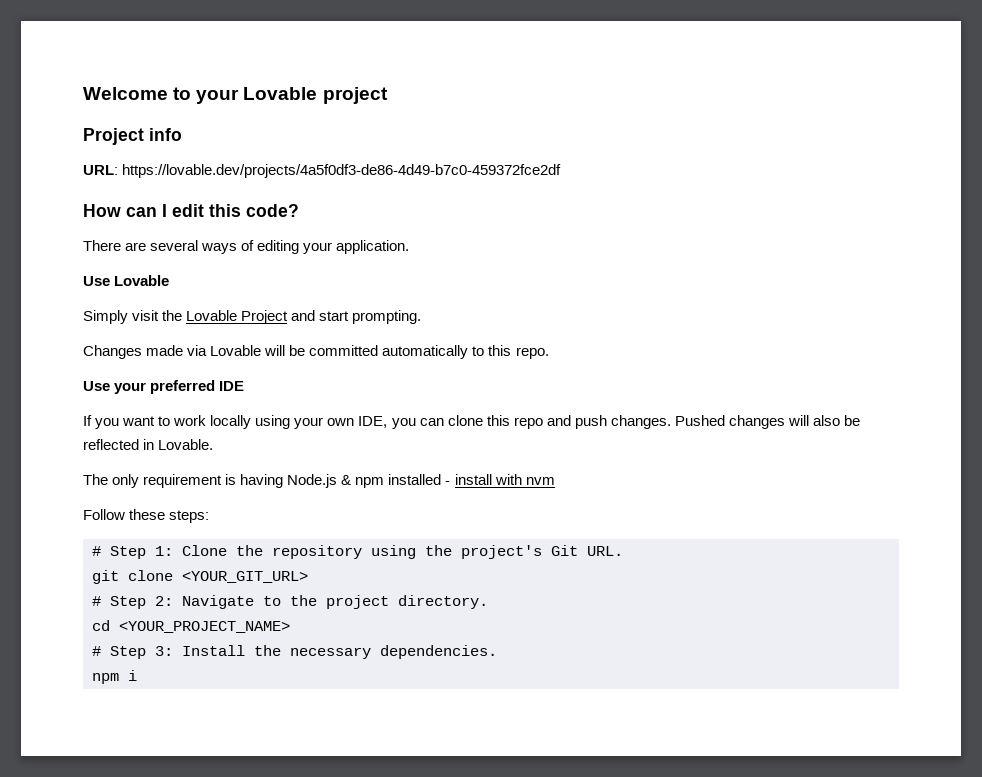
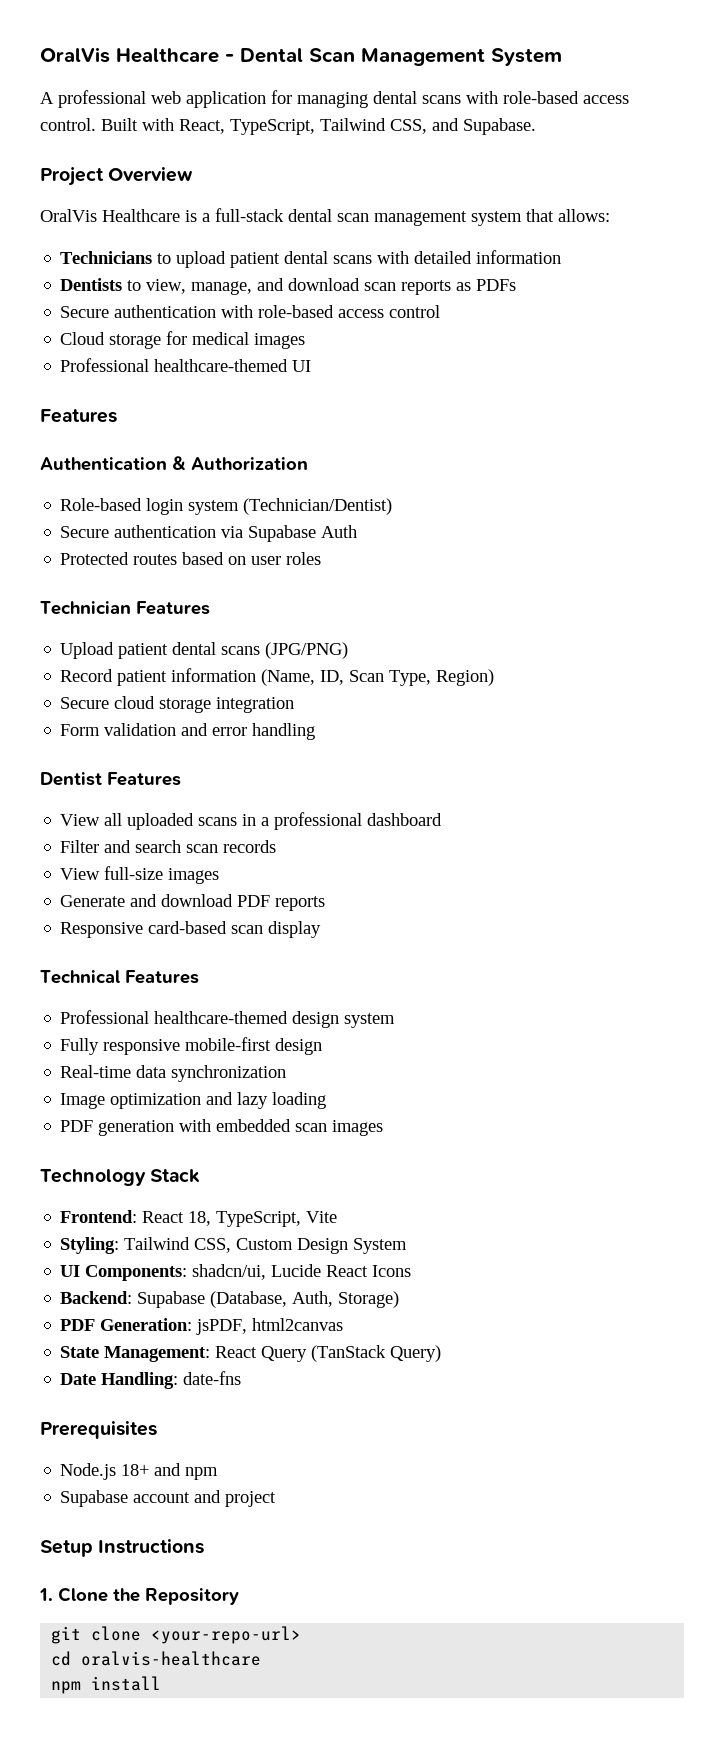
- Welcome to your Lovable project
- Project info
- URL: https://lovable.dev/projects/4a5f0df3-de86-4d49-b7c0-459372fce2df
- How can I edit this code?
- There are several ways of editing your application.
- Use Lovable
- Simply visit the Lovable Project and start prompting.
- Changes made via Lovable will be committed automatically to this repo.
- Use your preferred IDE
- If you want to work locally using your own IDE, you can clone this repo and push changes. Pushed changes will also be reflected in Lovable.
- The only requirement is having Node.js & npm installed - install with nvm
- Follow these steps:
- # Step 1: Clone the repository using the project's Git URL.
- git clone <YOUR_GIT_URL>
- # Step 2: Navigate to the project directory.
- cd <YOUR_PROJECT_NAME>
- # Step 3: Install the necessary dependencies.
- npm i
+ OralVis Healthcare - Dental Scan Management System
+ A professional web application for managing dental scans with role-based access control. Built with React, TypeScript, Tailwind CSS, and Supabase.
+ Project Overview
+ OralVis Healthcare is a full-stack dental scan management system that allows:
+ Technicians to upload patient dental scans with detailed information
+ Dentists to view, manage, and download scan reports as PDFs
+ Secure authentication with role-based access control
+ Cloud storage for medical images
+ Professional healthcare-themed UI
+ Features
+ Authentication & Authorization
+ Role-based login system (Technician/Dentist)
+ Secure authentication via Supabase Auth
+ Protected routes based on user roles
+ Technician Features
+ Upload patient dental scans (JPG/PNG)
+ Record patient information (Name, ID, Scan Type, Region)
+ Secure cloud storage integration
+ Form validation and error handling
+ Dentist Features
+ View all uploaded scans in a professional dashboard
+ Filter and search scan records
+ View full-size images
+ Generate and download PDF reports
+ Responsive card-based scan display
+ Technical Features
+ Professional healthcare-themed design system
+ Fully responsive mobile-first design
+ Real-time data synchronization
+ Image optimization and lazy loading
+ PDF generation with embedded scan images
+ Technology Stack
+ Frontend: React 18, TypeScript, Vite
+ Styling: Tailwind CSS, Custom Design System
+ UI Components: shadcn/ui, Lucide React Icons
+ Backend: Supabase (Database, Auth, Storage)
+ PDF Generation: jsPDF, html2canvas
+ State Management: React Query (TanStack Query)
+ Date Handling: date-fns
+ Prerequisites
+ Node.js 18+ and npm
+ Supabase account and project
+ Setup Instructions
+ 1. Clone the Repository
+ git clone <your-repo-url>
+ cd oralvis-healthcare
+ npm install

